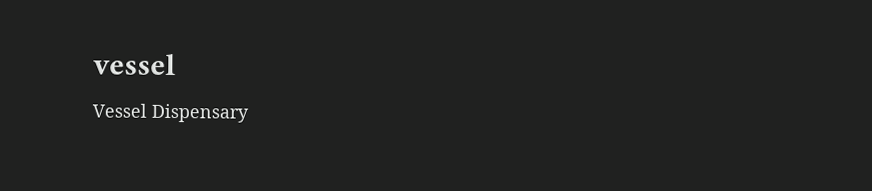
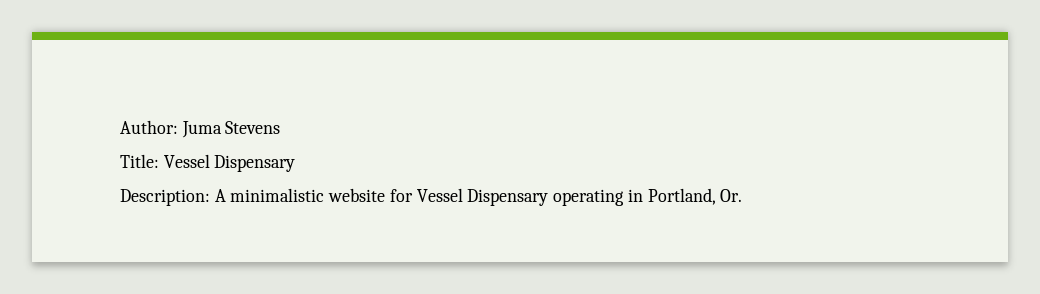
- vessel
- Vessel Dispensary
+ Author: Juma Stevens
+ Title: Vessel Dispensary
+ Description: A minimalistic website for Vessel Dispensary operating in Portland, Or.

